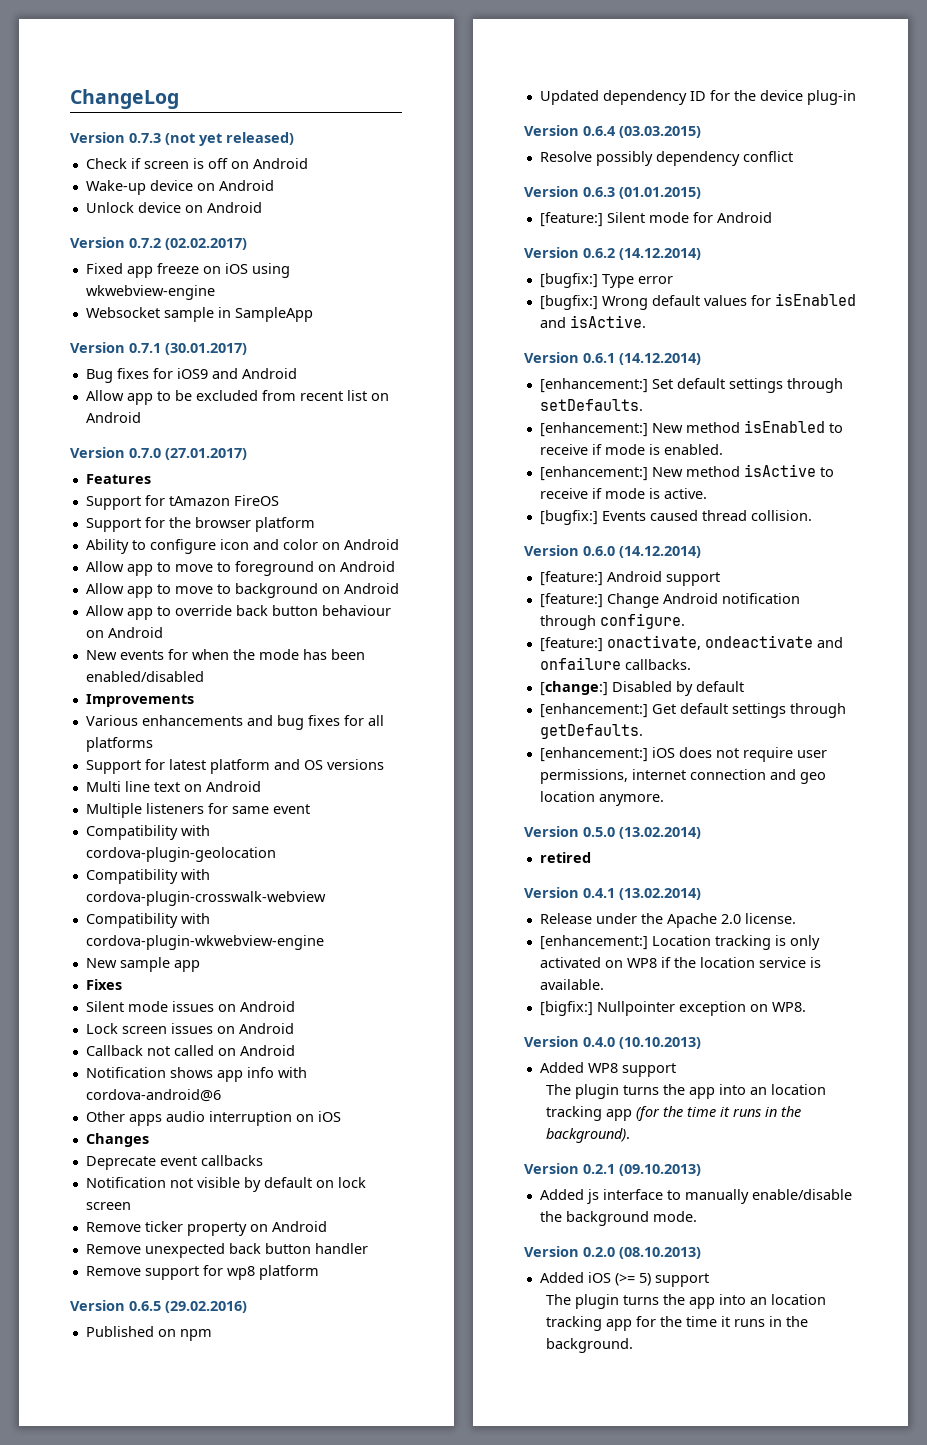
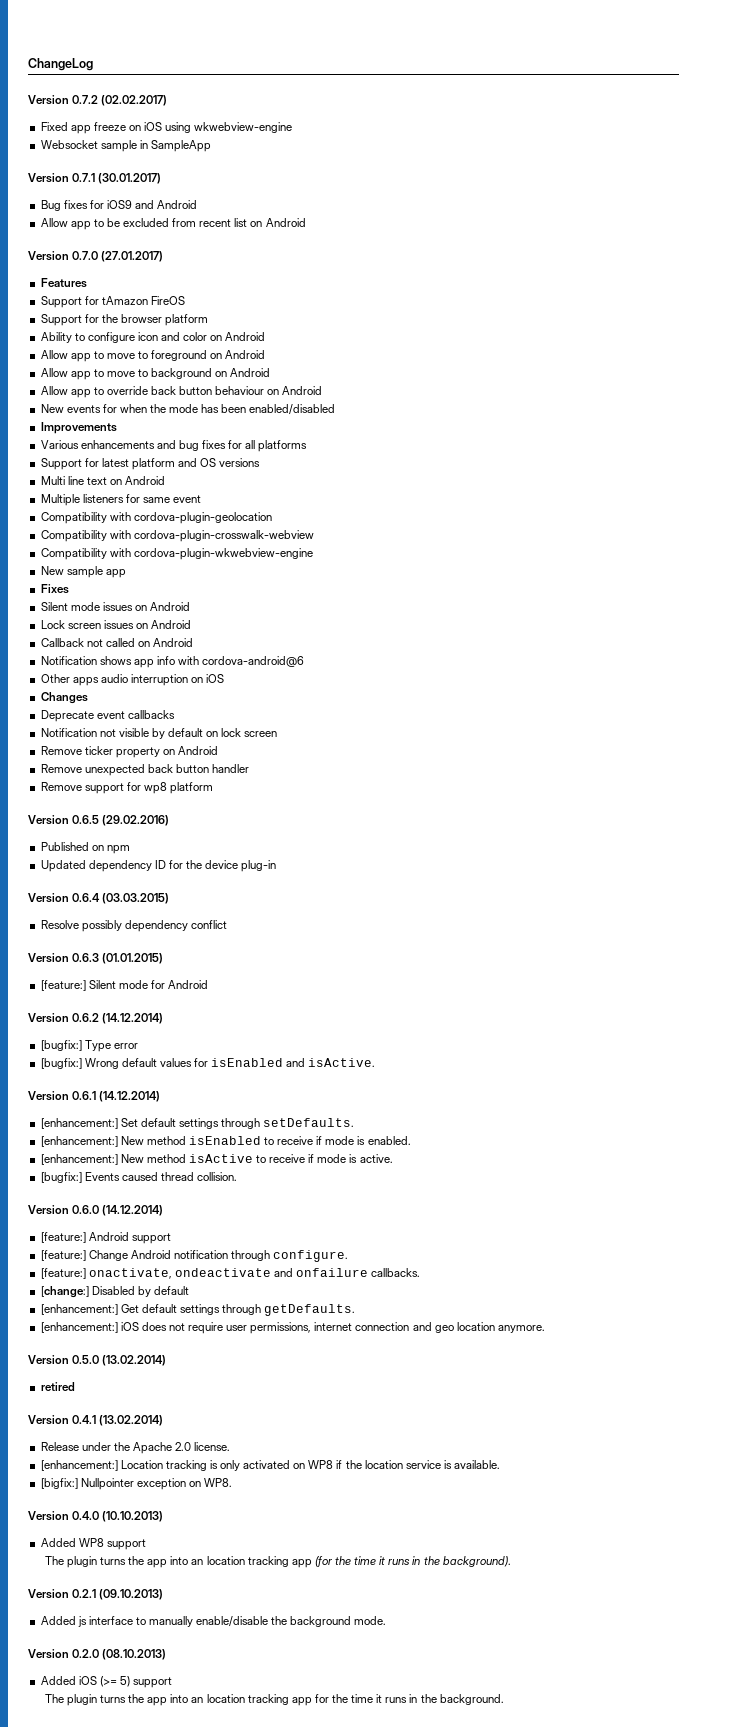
- Version 0.7.3 (not yet released)
- Check if screen is off on Android
- Wake-up device on Android
- Unlock device on Android

